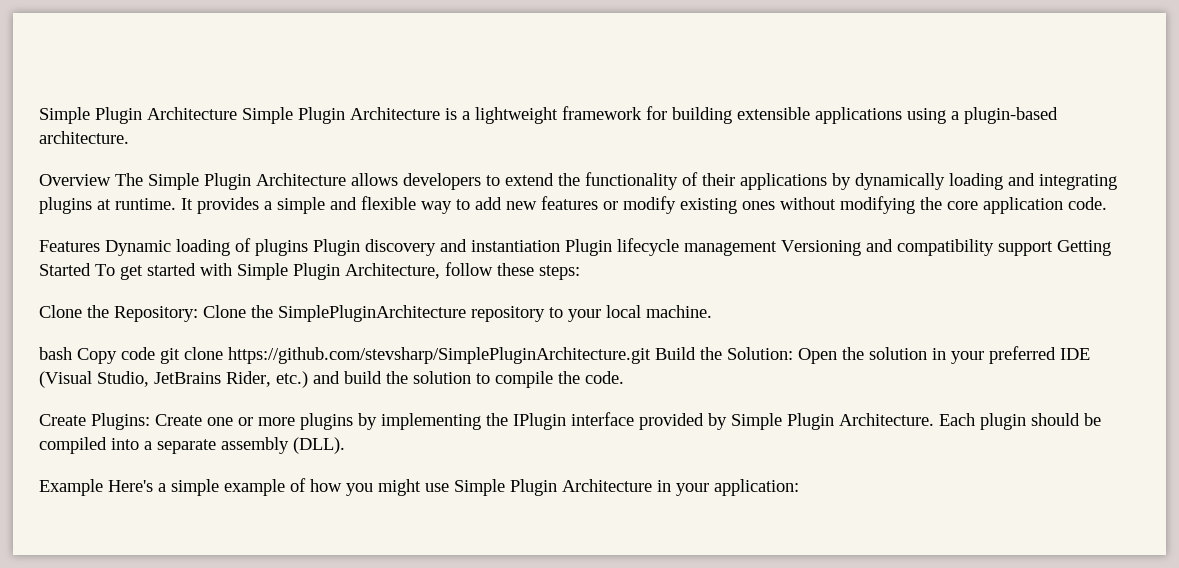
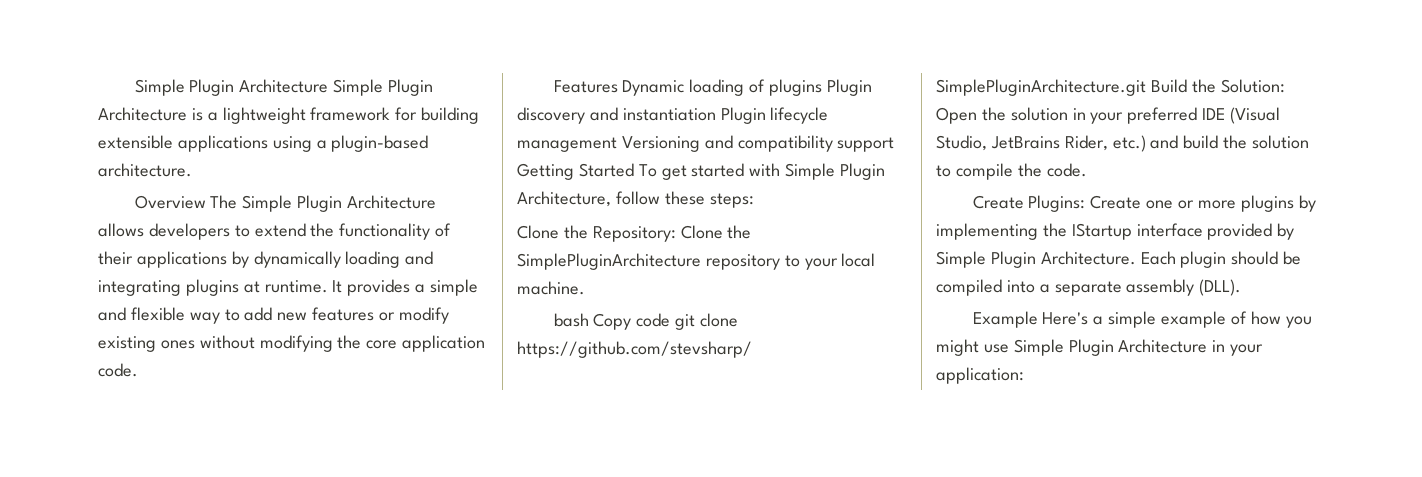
- Create Plugins: Create one or more plugins by implementing the IPlugin interface provided by Simple Plugin Architecture.
+ Create Plugins: Create one or more plugins by implementing the IStartup interface provided by Simple Plugin Architecture.

